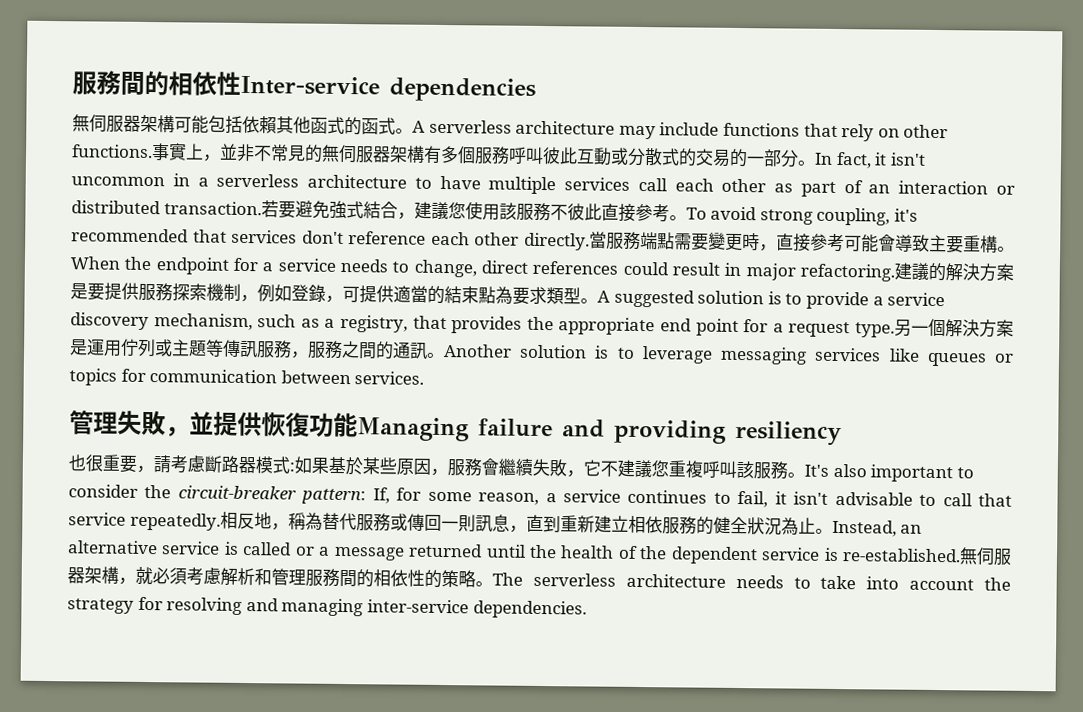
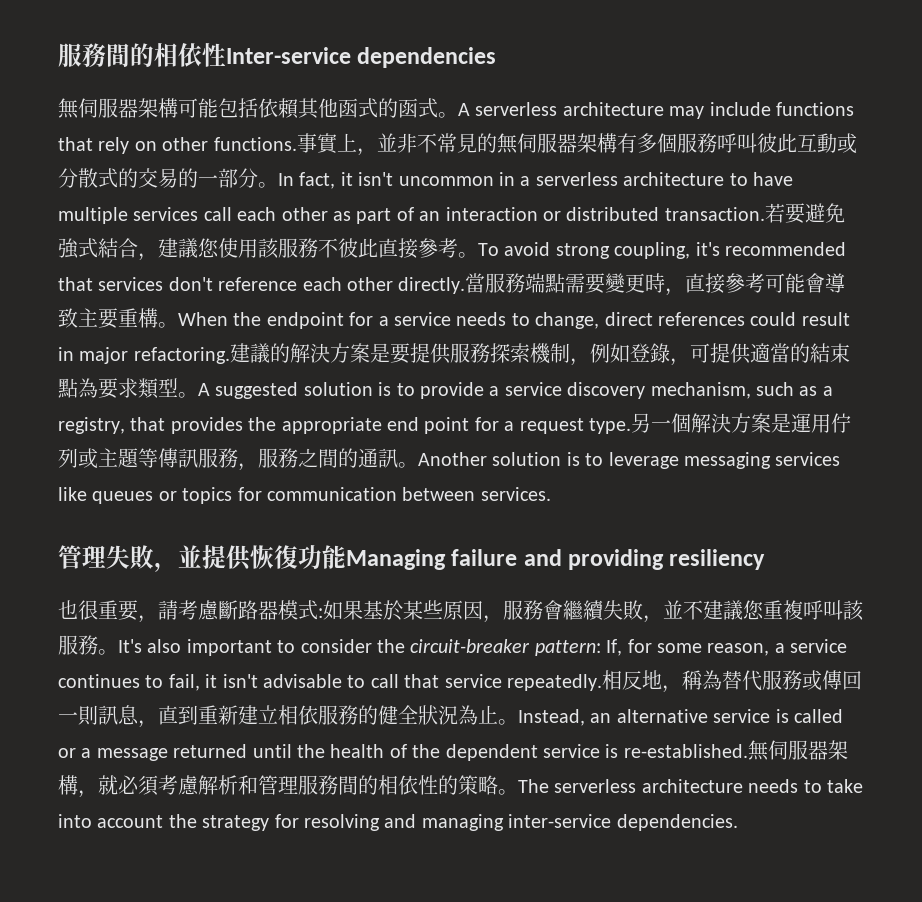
- 也很重要，請考慮斷路器模式:如果基於某些原因，服務會繼續失敗，它不建議您重複呼叫該服務。
+ 也很重要，請考慮斷路器模式:如果基於某些原因，服務會繼續失敗，並不建議您重複呼叫該服務。

